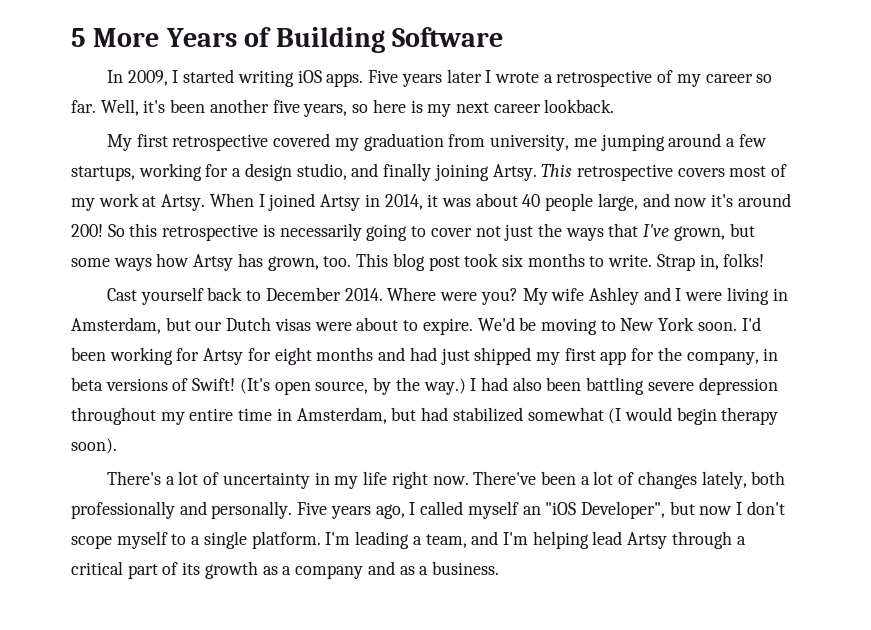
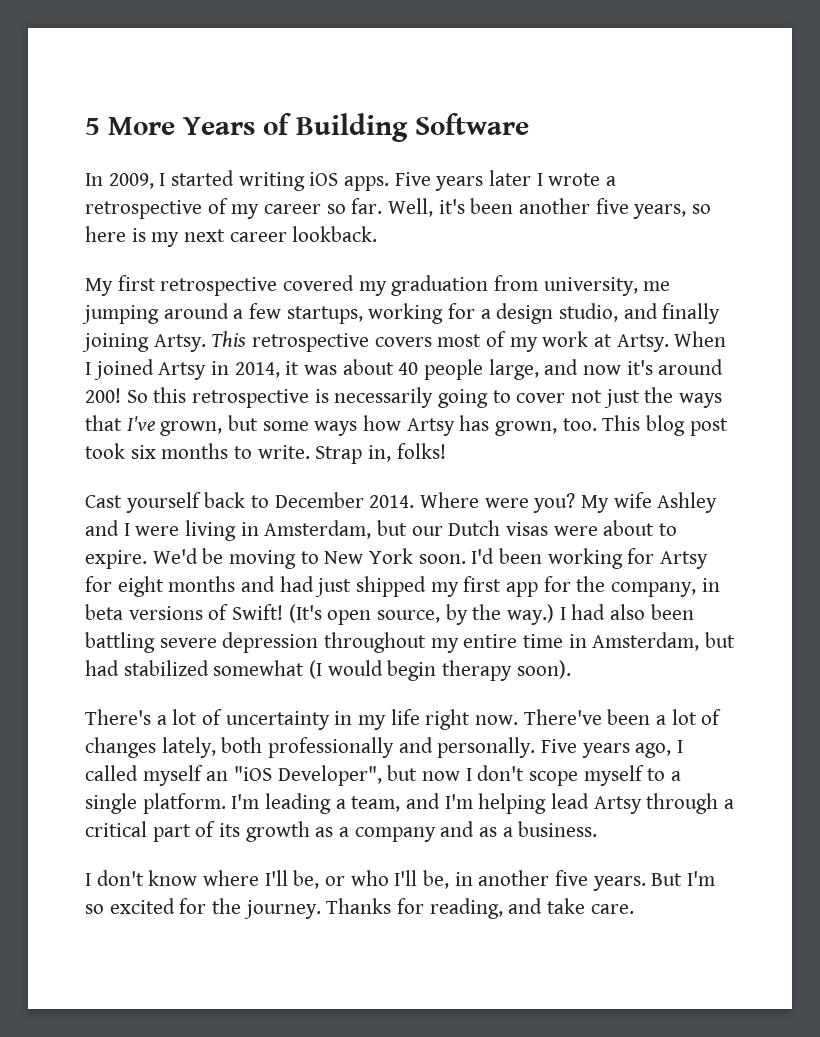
+ I don't know where I'll be, or who I'll be, in another five years. But I'm so excited for the journey. Thanks for reading, and take care.

